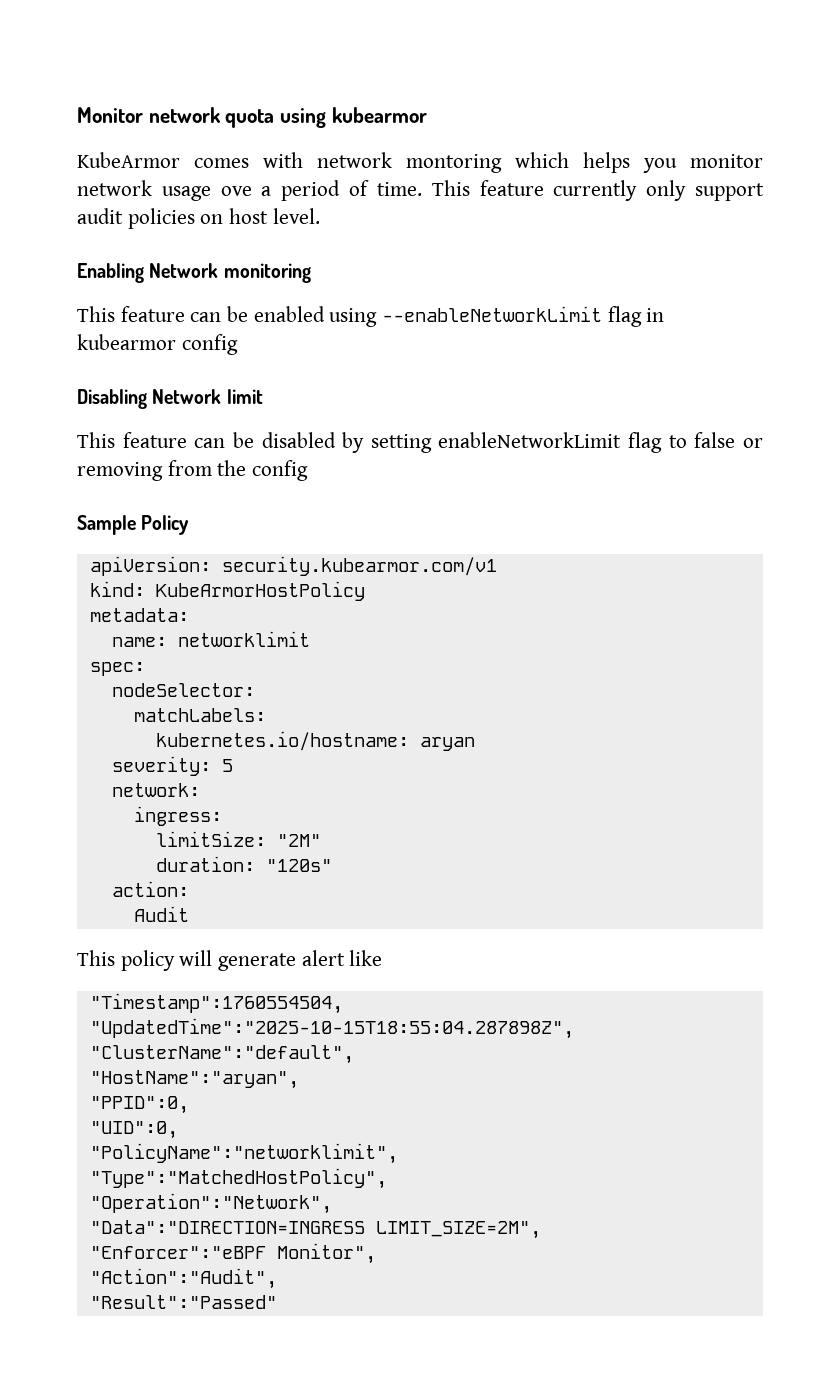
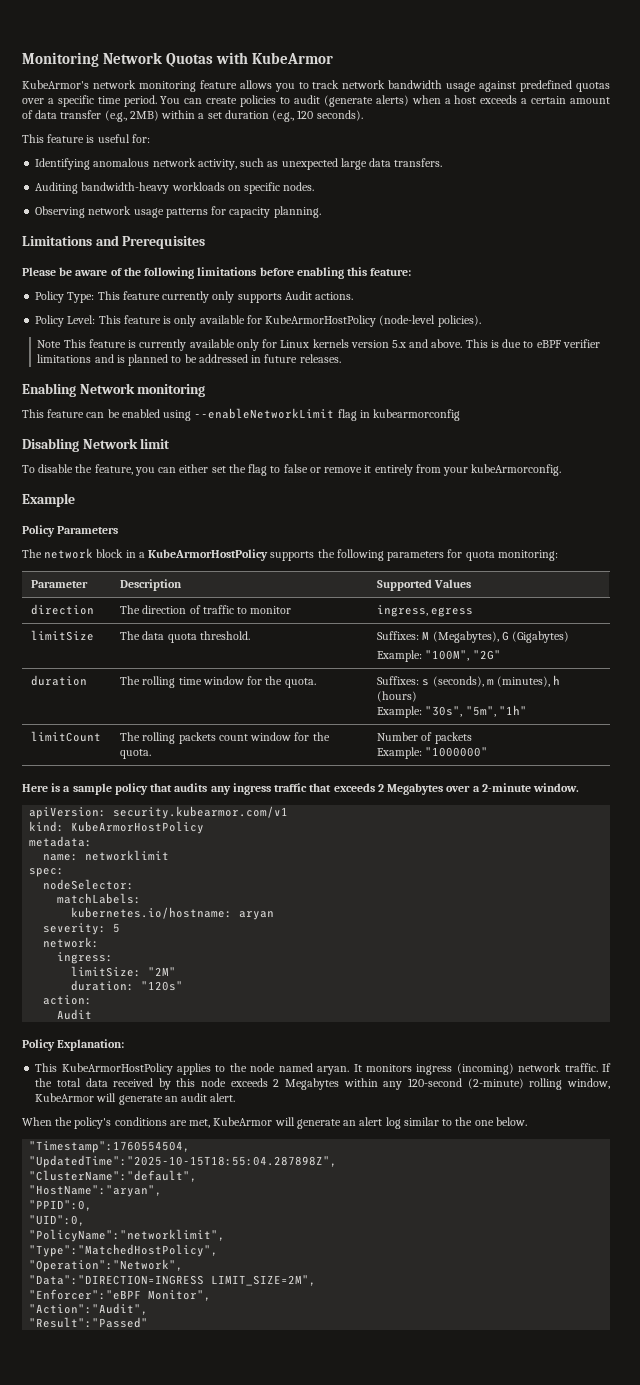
- Monitor network quota using kubearmor
- KubeArmor comes with network montoring which helps you monitor network usage ove a period of time. This feature currently only support audit policies on host level.
+ Monitoring Network Quotas with KubeArmor
+ KubeArmor's network monitoring feature allows you to track network bandwidth usage against predefined quotas over a specific time period. You can create policies to audit (generate alerts) when a host exceeds a certain amount of data transfer (e.g., 2MB) within a set duration (e.g., 120 seconds).
+ This feature is useful for:
+ Identifying anomalous network activity, such as unexpected large data transfers.
+ Auditing bandwidth-heavy workloads on specific nodes.
+ Observing network usage patterns for capacity planning.
+ Limitations and Prerequisites
+ Please be aware of the following limitations before enabling this feature:
+ Policy Type: This feature currently only supports Audit actions.
+ Policy Level: This feature is only available for KubeArmorHostPolicy (node-level policies).
+ Note This feature is currently available only for Linux kernels version 5.x and above. This is due to eBPF verifier limitations and is planned to be addressed in future releases.
- This feature can be enabled using --enableNetworkLimit flag in kubearmor config
+ This feature can be enabled using --enableNetworkLimit flag in kubearmorconfig
- This feature can be disabled by setting enableNetworkLimit flag to false or removing from the config
- Sample Policy
+ To disable the feature, you can either set the flag to false or remove it entirely from your kubeArmorconfig.
+ Example
+ Policy Parameters
+ The network block in a KubeArmorHostPolicy supports the following parameters for quota monitoring:
+ Parameter | Description | Supported Values
+ direction | The direction of traffic to monitor | ingress, egress
+ limitSize | The data quota threshold. | Suffixes: M (Megabytes), G (Gigabytes)
+ Example: "100M", "2G"
+ duration | The rolling time window for the quota. | Suffixes: s (seconds), m (minutes), h (hours)
+ Example: "30s", "5m", "1h"
+ limitCount | The rolling packets count window for the quota. | Number of packets
+ Example: "1000000"
+ Here is a sample policy that audits any ingress traffic that exceeds 2 Megabytes over a 2-minute window.
- This policy will generate alert like
+ Policy Explanation:
+ This KubeArmorHostPolicy applies to the node named aryan. It monitors ingress (incoming) network traffic. If the total data received by this node exceeds 2 Megabytes within any 120-second (2-minute) rolling window, KubeArmor will generate an audit alert.
+ When the policy's conditions are met, KubeArmor will generate an alert log similar to the one below.

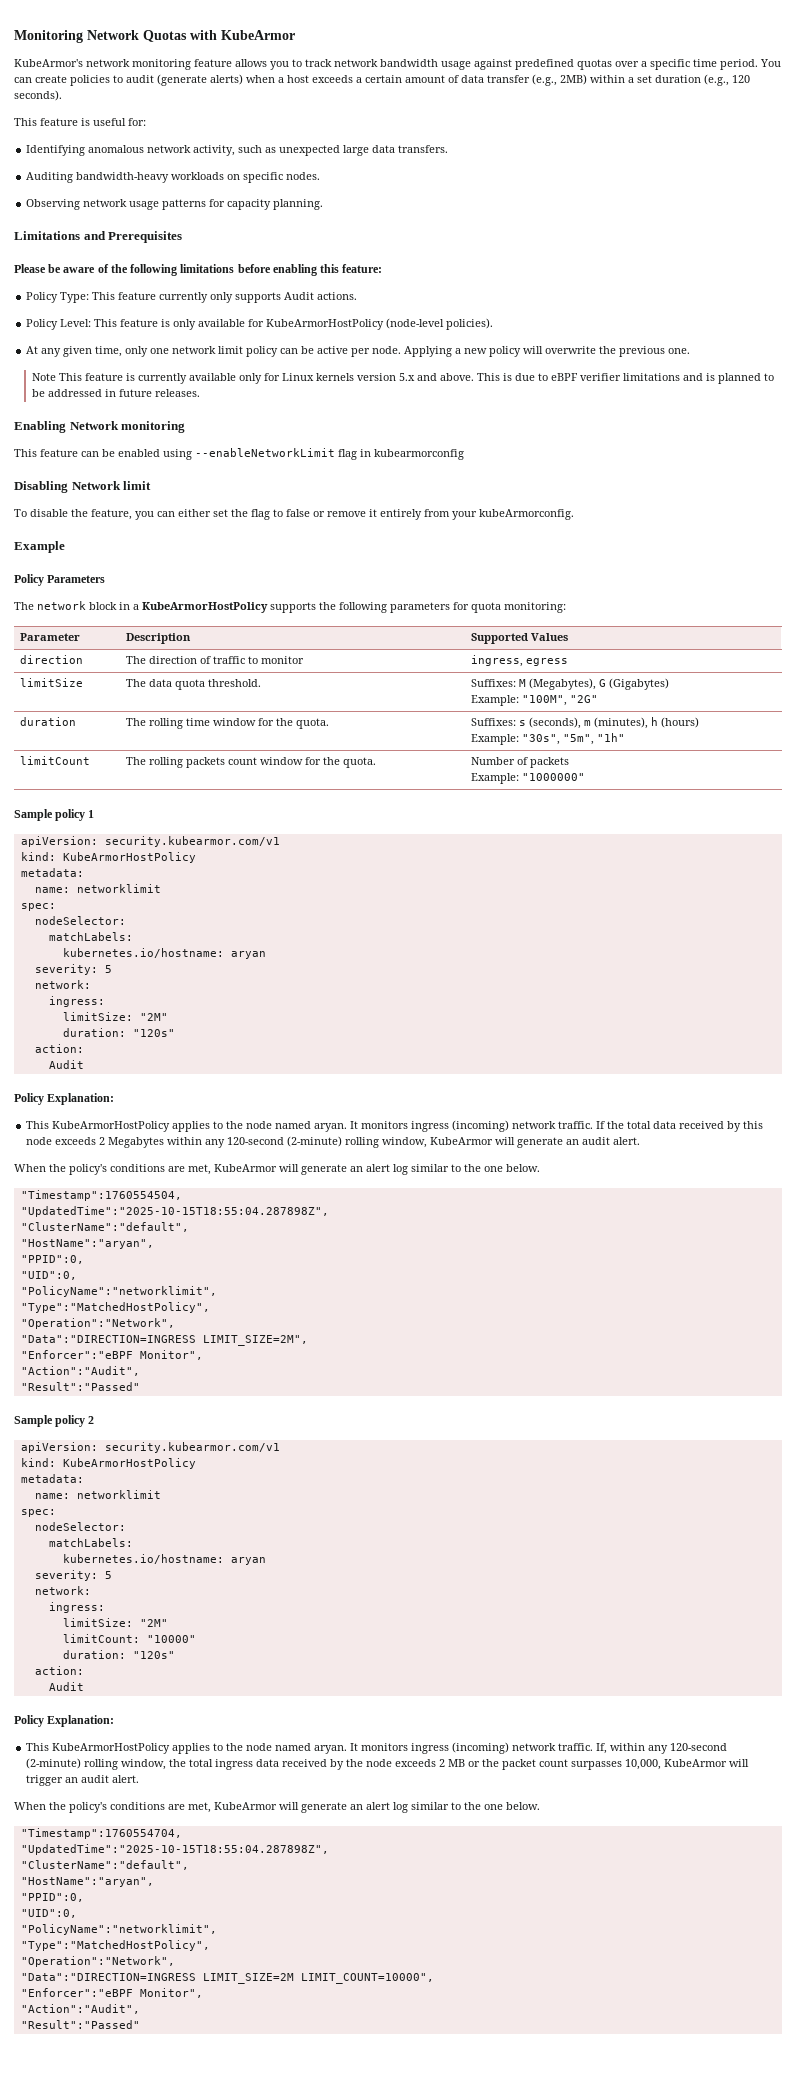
+ At any given time, only one network limit policy can be active per node. Applying a new policy will overwrite the previous one.
- Here is a sample policy that audits any ingress traffic that exceeds 2 Megabytes over a 2-minute window.
+ Sample policy 1
+ Sample policy 2
+ apiVersion: security.kubearmor.com/v1
+ kind: KubeArmorHostPolicy
+ metadata:
+ name: networklimit
+ spec:
+ nodeSelector:
+ matchLabels:
+ kubernetes.io/hostname: aryan
+ severity: 5
+ network:
+ ingress:
+ limitSize: "2M"
+ limitCount: "10000"
+ duration: "120s"
+ action:
+ Audit
+ Policy Explanation:
+ This KubeArmorHostPolicy applies to the node named aryan. It monitors ingress (incoming) network traffic. If, within any 120-second (2-minute) rolling window, the total ingress data received by the node exceeds 2 MB or the packet count surpasses 10,000, KubeArmor will trigger an audit alert.
+ When the policy's conditions are met, KubeArmor will generate an alert log similar to the one below.
+ "Timestamp":1760554704,
+ "UpdatedTime":"2025-10-15T18:55:04.287898Z",
+ "ClusterName":"default",
+ "HostName":"aryan",
+ "PPID":0,
+ "UID":0,
+ "PolicyName":"networklimit",
+ "Type":"MatchedHostPolicy",
+ "Operation":"Network",
+ "Data":"DIRECTION=INGRESS LIMIT_SIZE=2M LIMIT_COUNT=10000",
+ "Enforcer":"eBPF Monitor",
+ "Action":"Audit",
+ "Result":"Passed"

